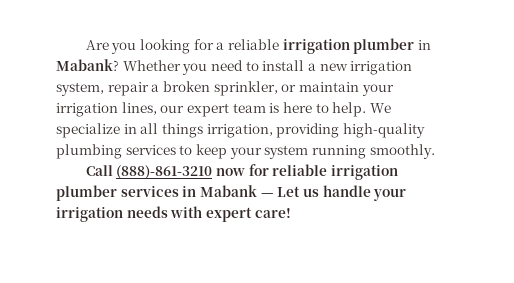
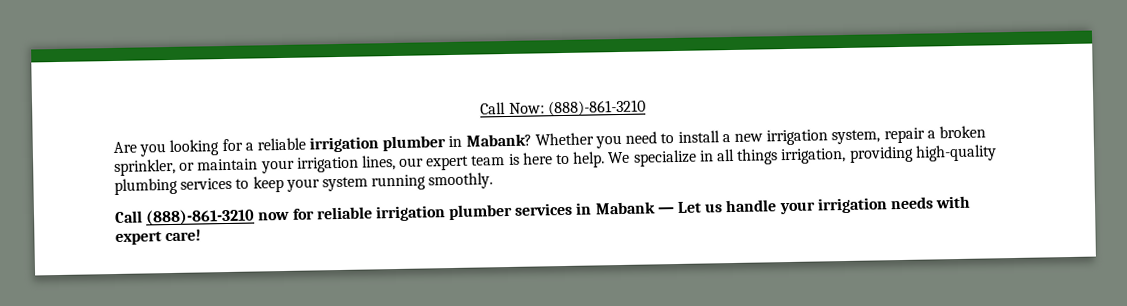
+ Call Now: (888)-861-3210

